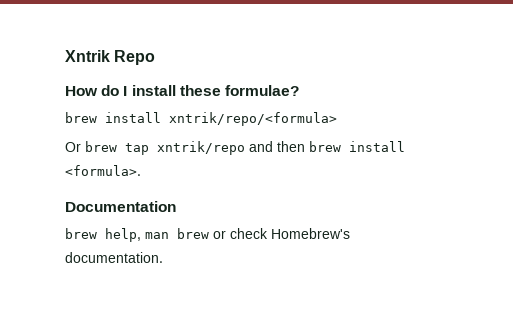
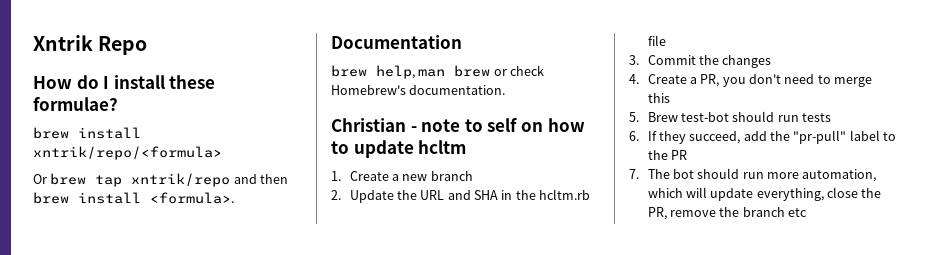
+ Christian - note to self on how to update hcltm
+ 1. Create a new branch
+ 2. Update the URL and SHA in the hcltm.rb file
+ 3. Commit the changes
+ 4. Create a PR, you don't need to merge this
+ 5. Brew test-bot should run tests
+ 6. If they succeed, add the "pr-pull" label to the PR
+ 7. The bot should run more automation, which will update everything, close the PR, remove the branch etc

